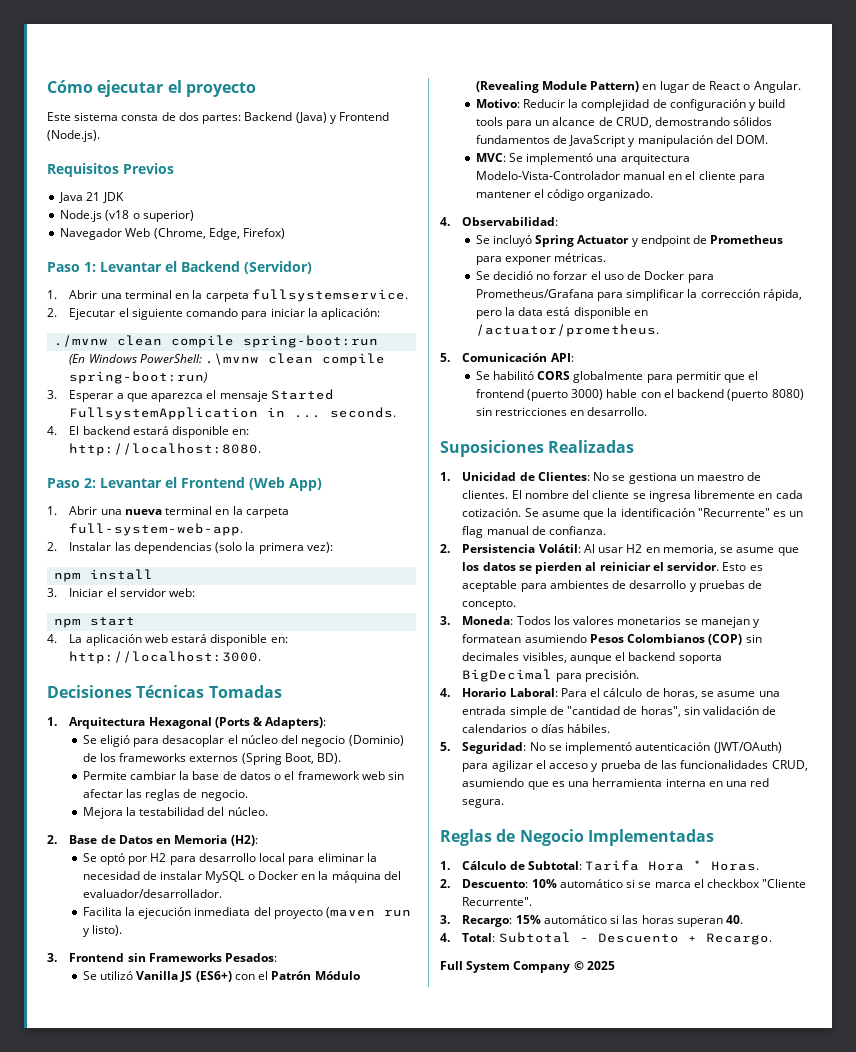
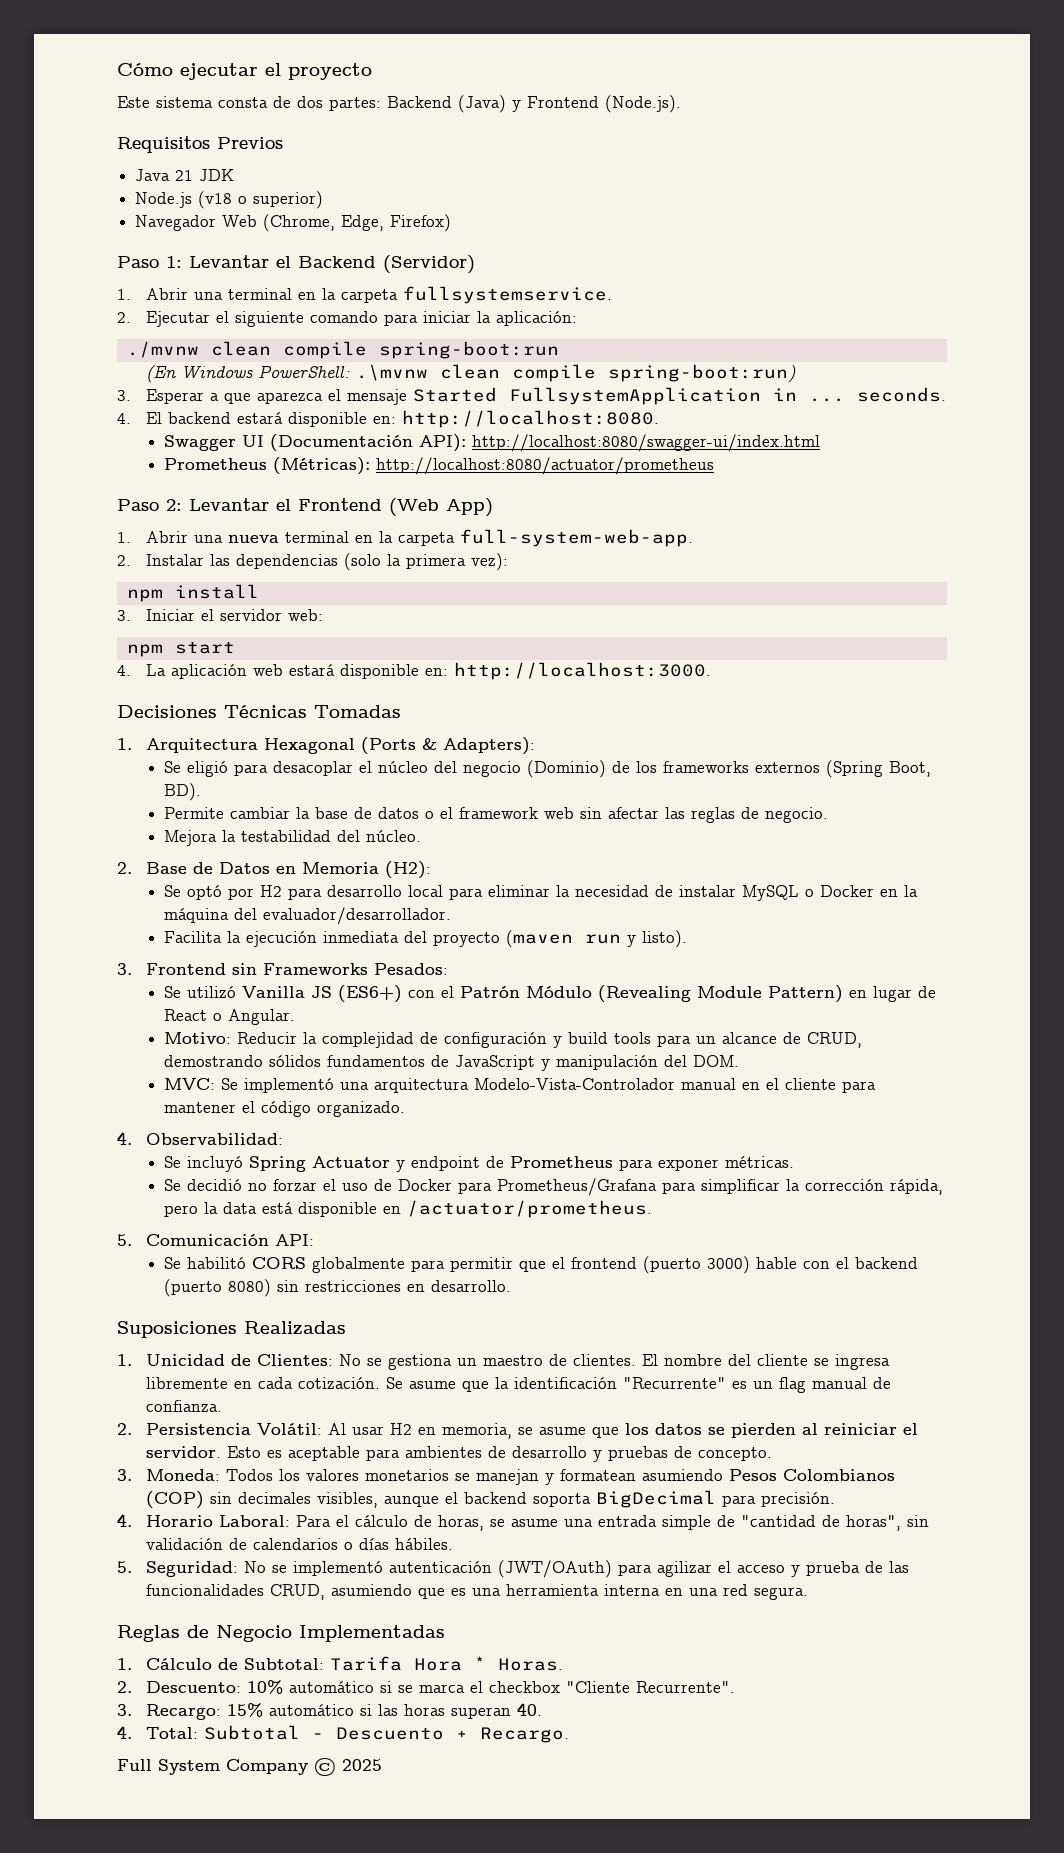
+ Swagger UI (Documentación API): http://localhost:8080/swagger-ui/index.html
+ Prometheus (Métricas): http://localhost:8080/actuator/prometheus

